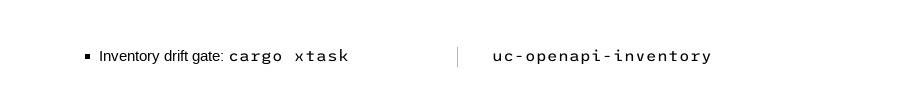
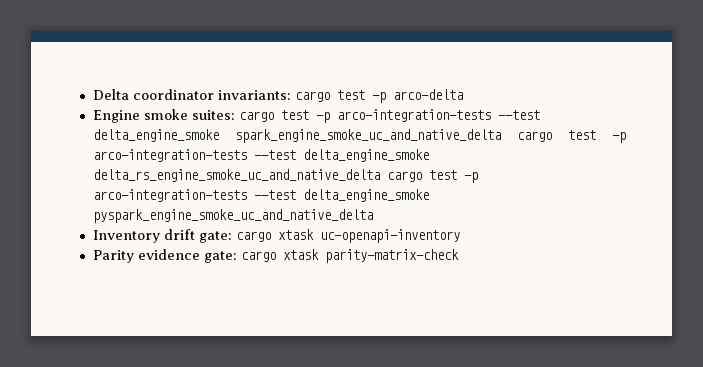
+ Delta coordinator invariants: cargo test -p arco-delta
+ Engine smoke suites: cargo test -p arco-integration-tests --test delta_engine_smoke spark_engine_smoke_uc_and_native_delta cargo test -p arco-integration-tests --test delta_engine_smoke delta_rs_engine_smoke_uc_and_native_delta cargo test -p arco-integration-tests --test delta_engine_smoke pyspark_engine_smoke_uc_and_native_delta
+ Parity evidence gate: cargo xtask parity-matrix-check

